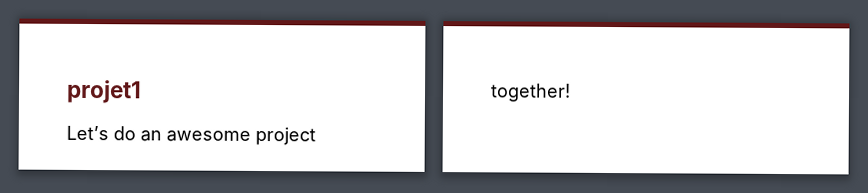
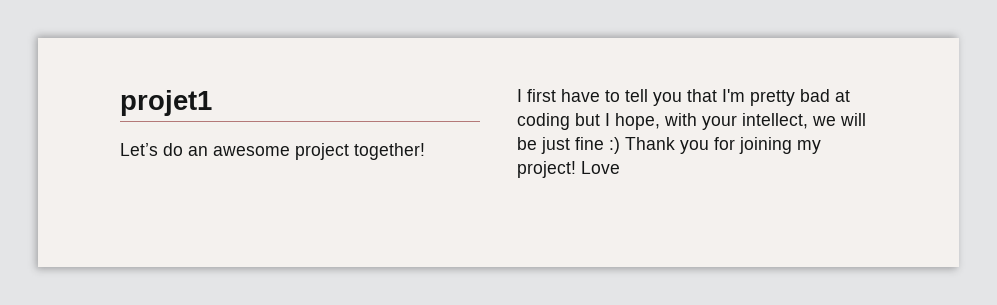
+ I first have to tell you that I'm pretty bad at coding but I hope, with your intellect, we will be just fine :) Thank you for joining my project! Love

